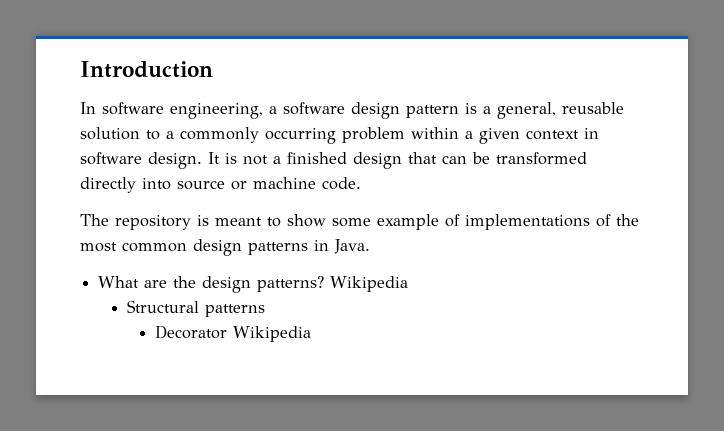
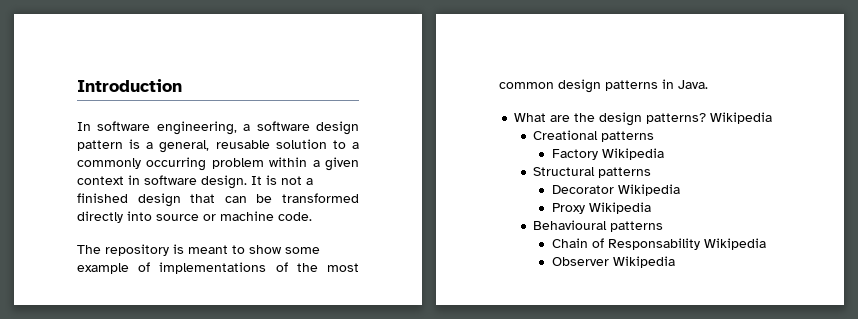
+ Creational patterns
+ Factory Wikipedia
+ Proxy Wikipedia
+ Behavioural patterns
+ Chain of Responsability Wikipedia
+ Observer Wikipedia

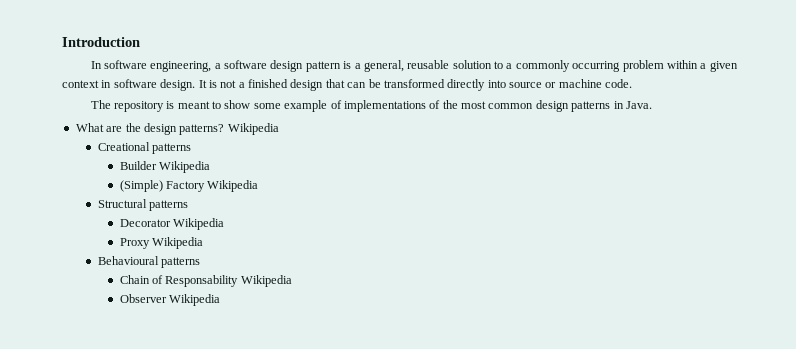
- Factory Wikipedia
+ Builder Wikipedia
+ (Simple) Factory Wikipedia

